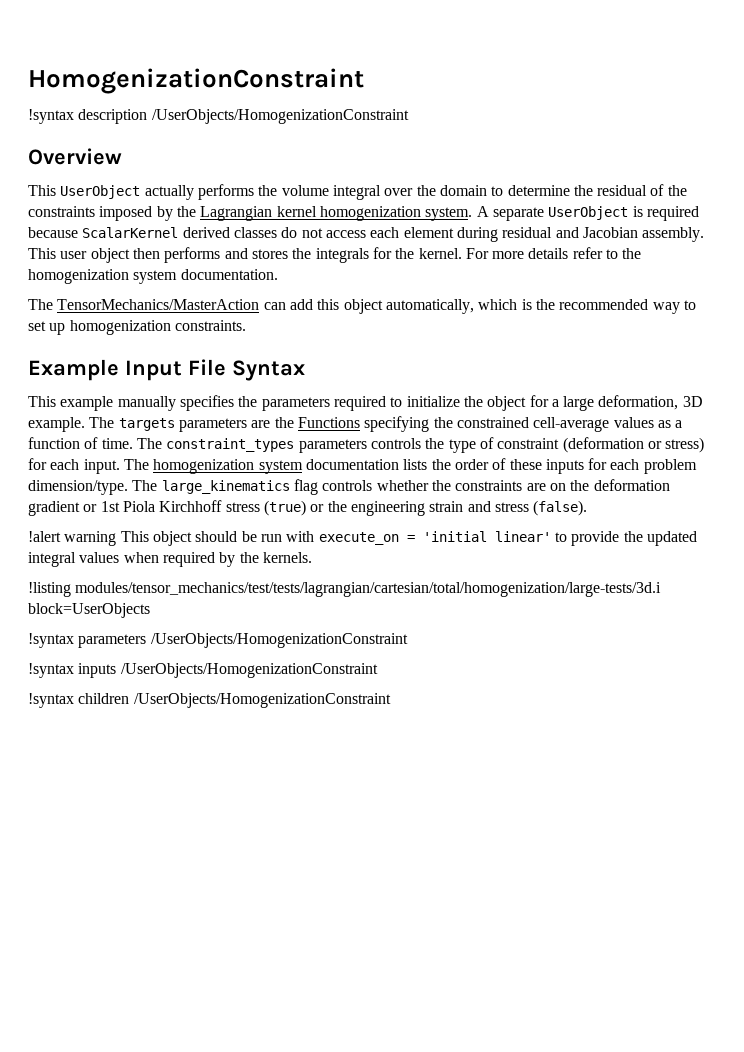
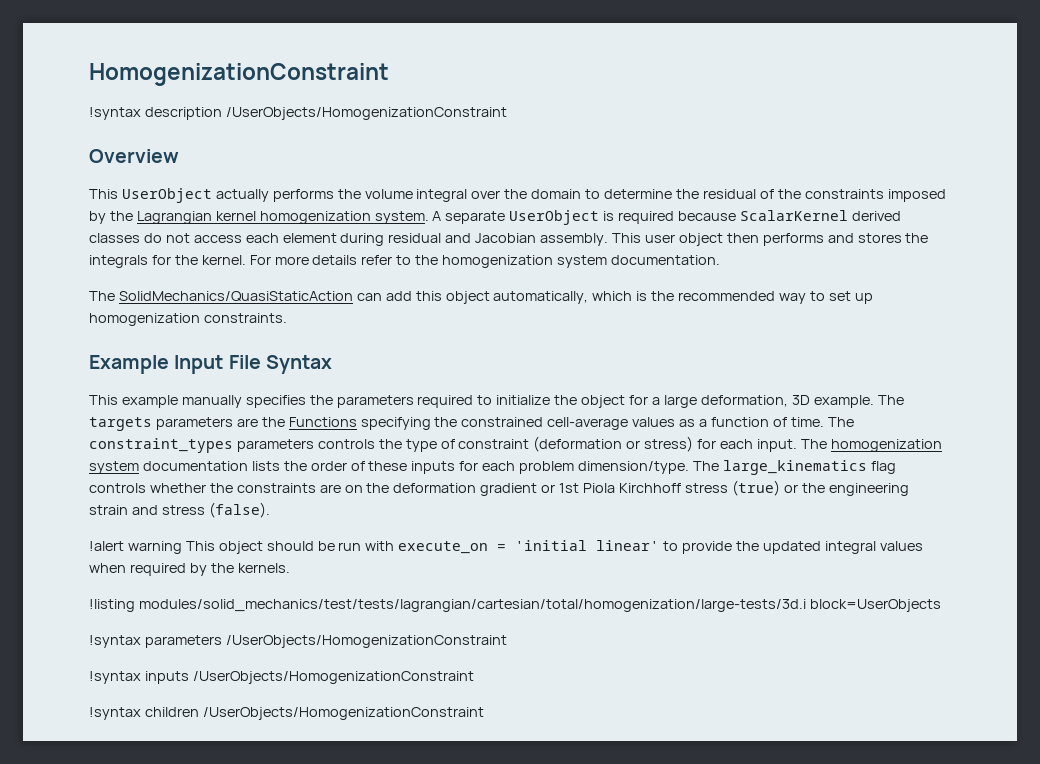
- The TensorMechanics/MasterAction can add this object automatically, which is the recommended way to set up homogenization constraints.
+ The SolidMechanics/QuasiStaticAction can add this object automatically, which is the recommended way to set up homogenization constraints.
- !listing modules/tensor_mechanics/test/tests/lagrangian/cartesian/total/homogenization/large-tests/3d.i block=UserObjects
+ !listing modules/solid_mechanics/test/tests/lagrangian/cartesian/total/homogenization/large-tests/3d.i block=UserObjects

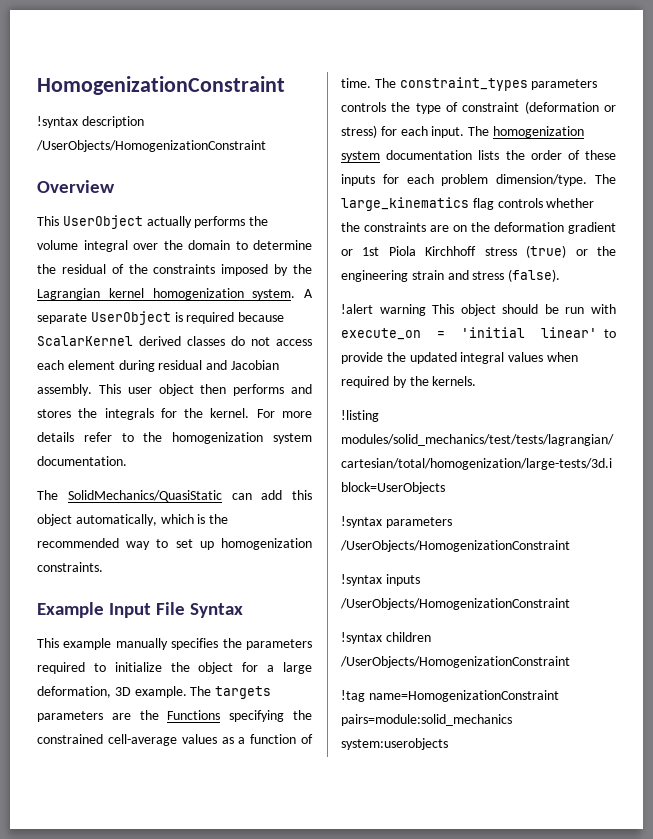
- The SolidMechanics/QuasiStaticAction can add this object automatically, which is the recommended way to set up homogenization constraints.
+ The SolidMechanics/QuasiStatic can add this object automatically, which is the recommended way to set up homogenization constraints.
+ !tag name=HomogenizationConstraint pairs=module:solid_mechanics system:userobjects

